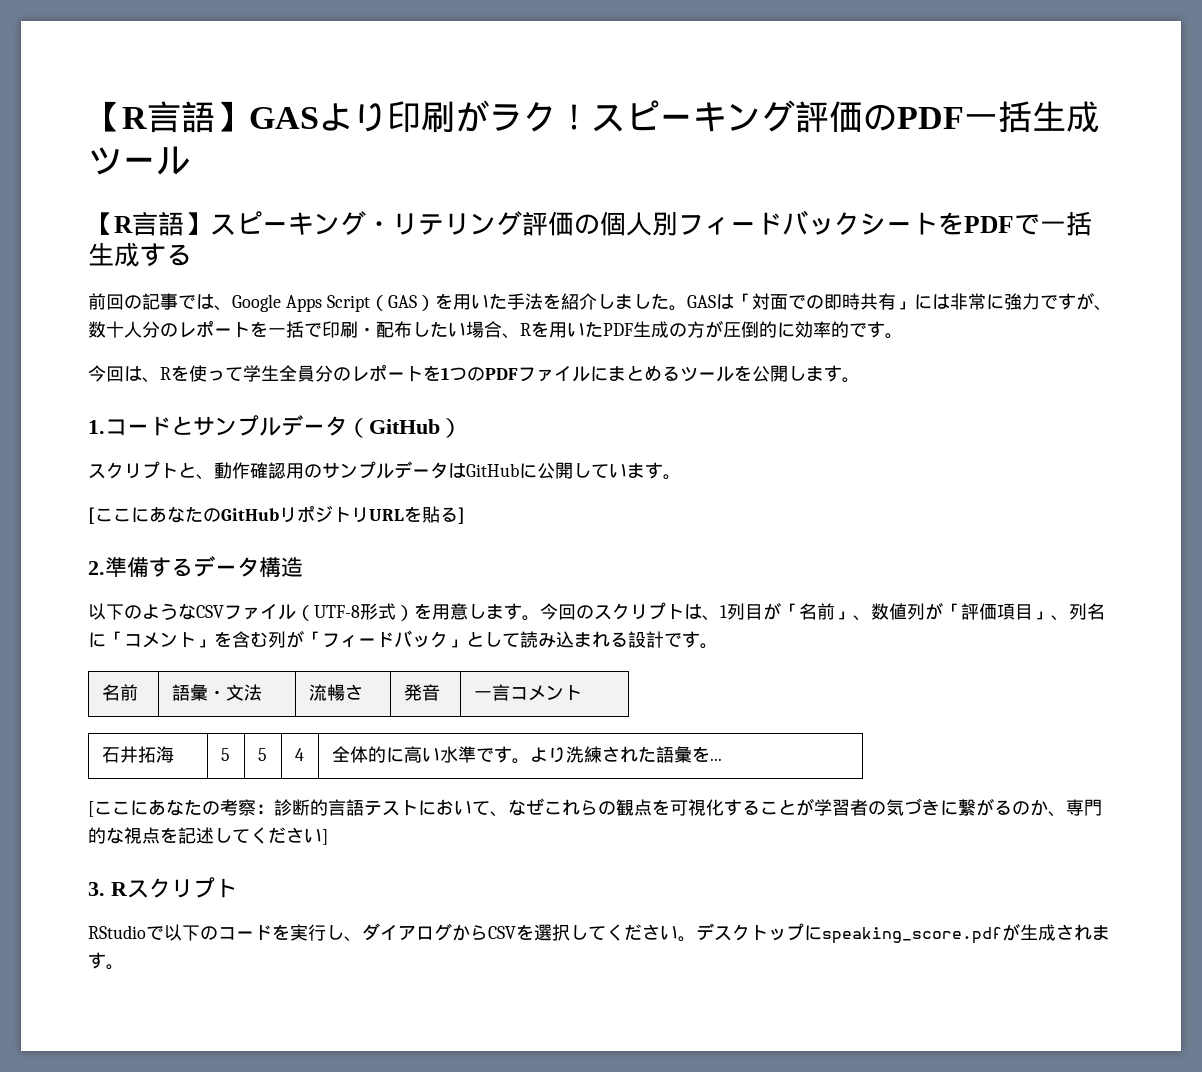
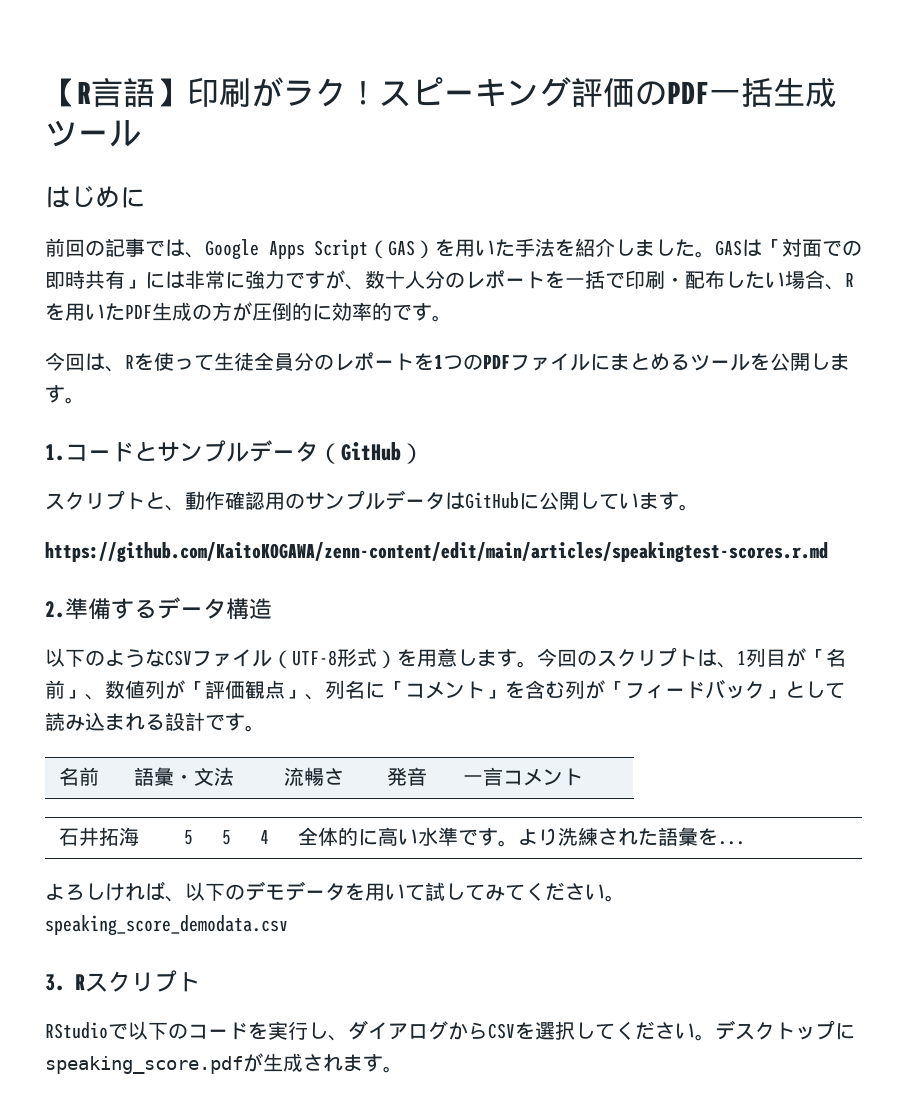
- 【R言語】GASより印刷がラク！
+ 【R言語】印刷がラク！
- 【R言語】スピーキング・リテリング評価の個人別フィードバックシートをPDFで一括生成する
+ はじめに
- 今回は、Rを使って学生全員分のレポートを1つのPDFファイルにまとめるツールを公開します。
+ 今回は、Rを使って生徒全員分のレポートを1つのPDFファイルにまとめるツールを公開します。
- [ここにあなたのGitHubリポジトリURLを貼る]
+ https://github.com/KaitoKOGAWA/zenn-content/edit/main/articles/speakingtest-scores.r.md
- 今回のスクリプトは、1列目が「名前」、数値列が「評価項目」、列名に「コメント」を含む列が「フィードバック」として読み込まれる設計です。
+ 今回のスクリプトは、1列目が「名前」、数値列が「評価観点」、列名に「コメント」を含む列が「フィードバック」として読み込まれる設計です。
- [ここにあなたの考察：診断的言語テストにおいて、なぜこれらの観点を可視化することが学習者の気づきに繋がるのか、専門的な視点を記述してください]
+ よろしければ、以下のデモデータを用いて試してみてください。speaking_score_demodata.csv

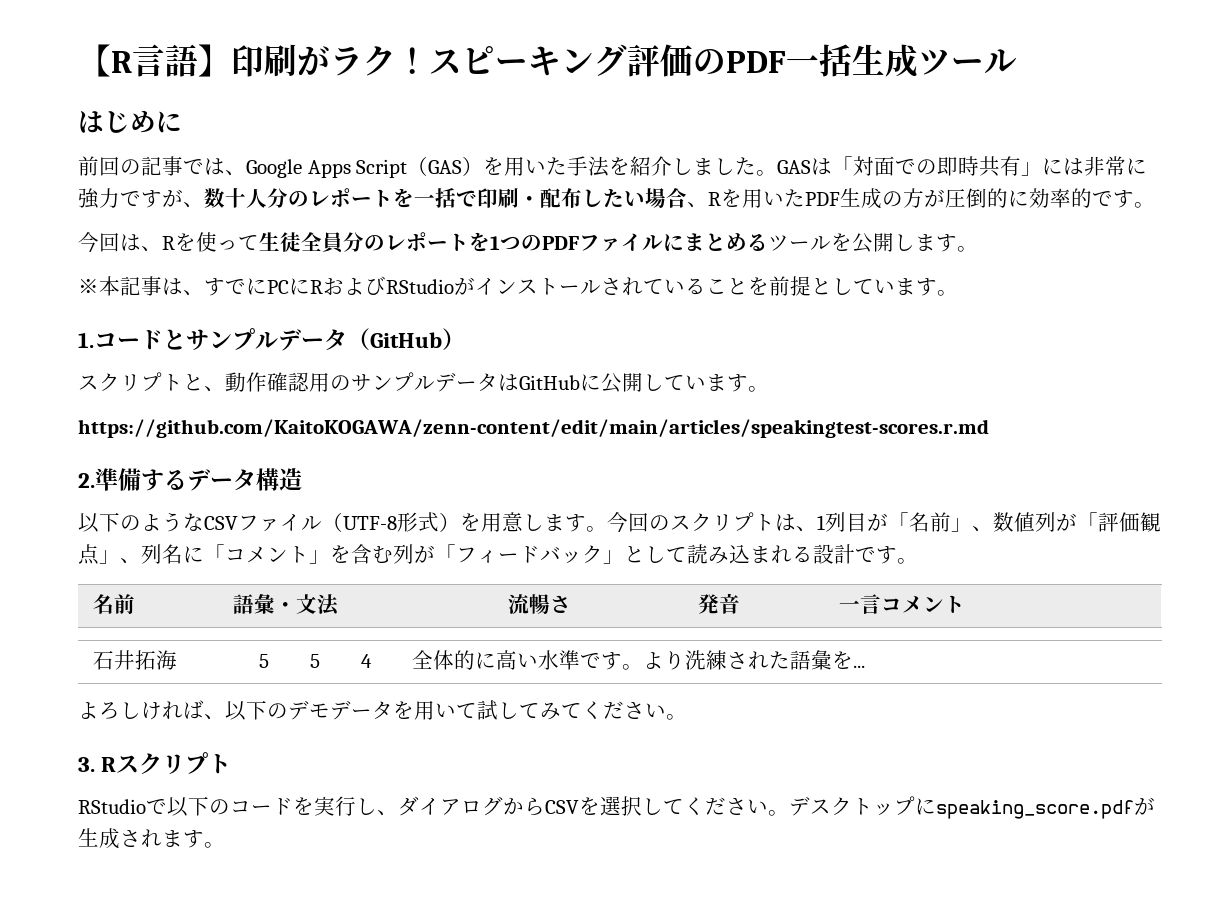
+ ※本記事は、すでにPCにRおよびRStudioがインストールされていることを前提としています。
- よろしければ、以下のデモデータを用いて試してみてください。speaking_score_demodata.csv
+ よろしければ、以下のデモデータを用いて試してみてください。

